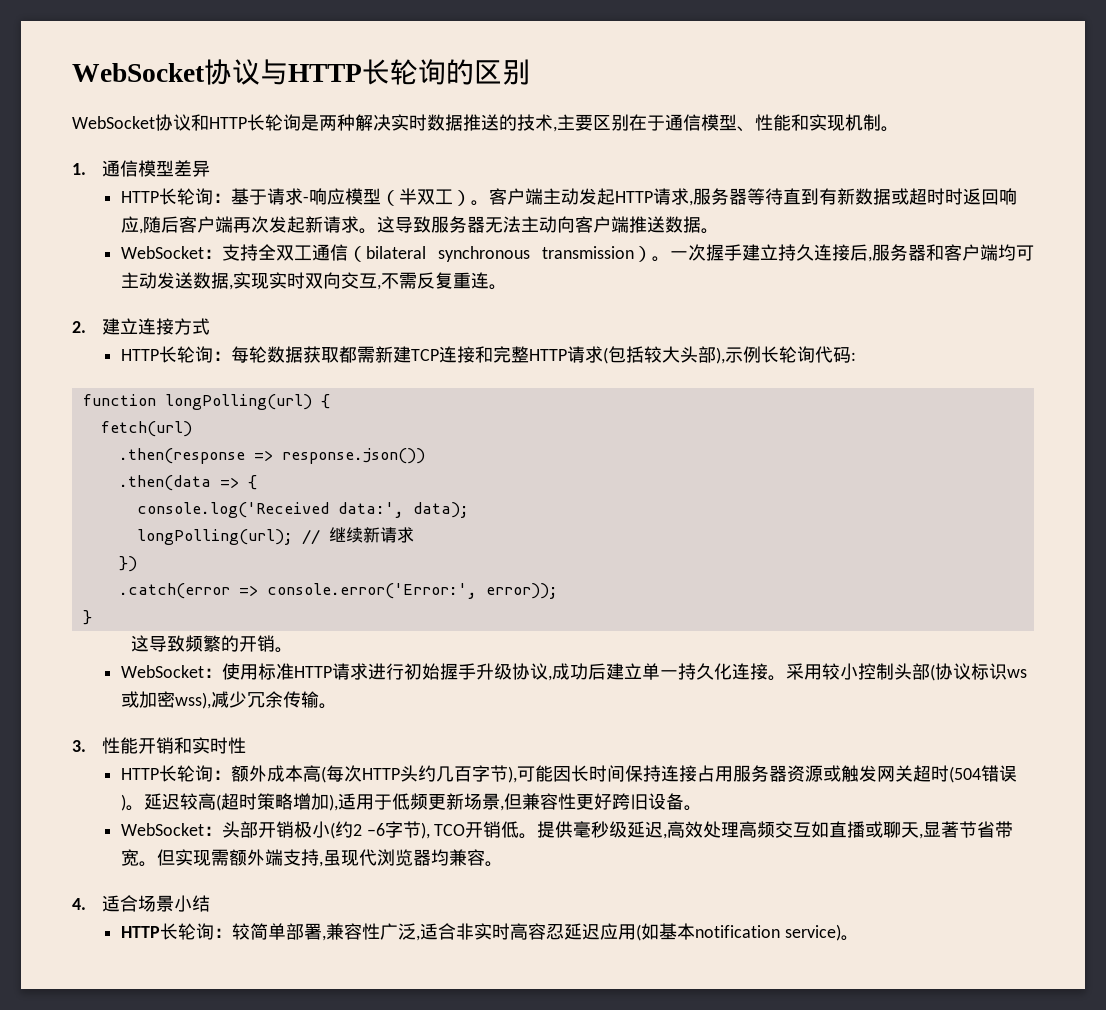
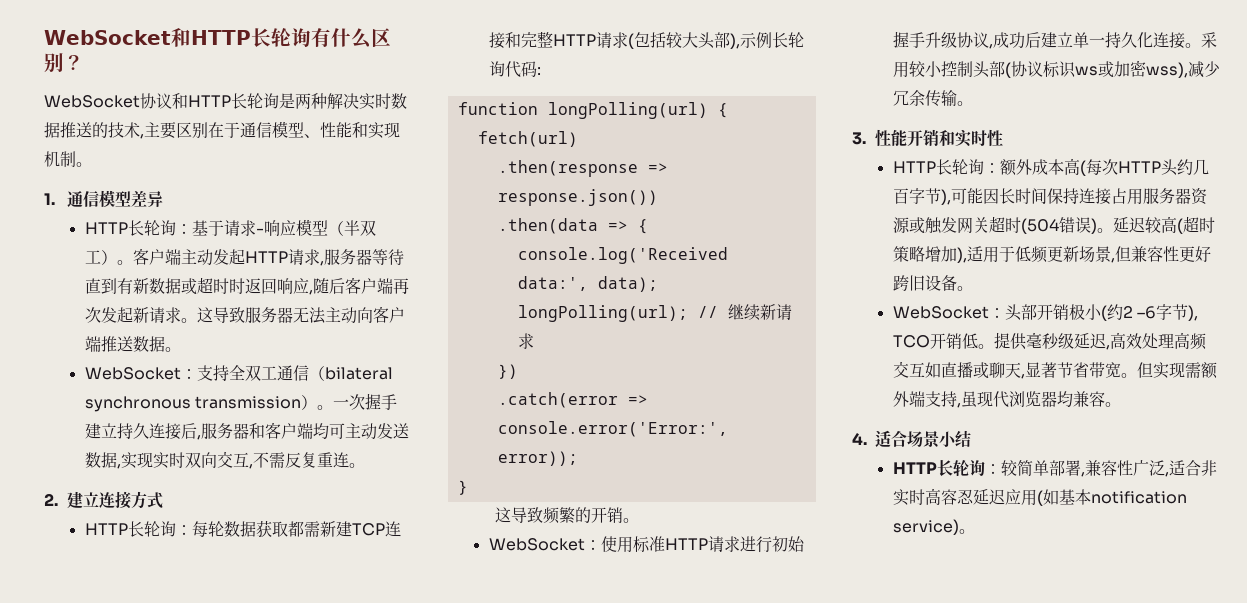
- WebSocket协议与HTTP长轮询的区别
+ WebSocket和HTTP长轮询有什么区别？

